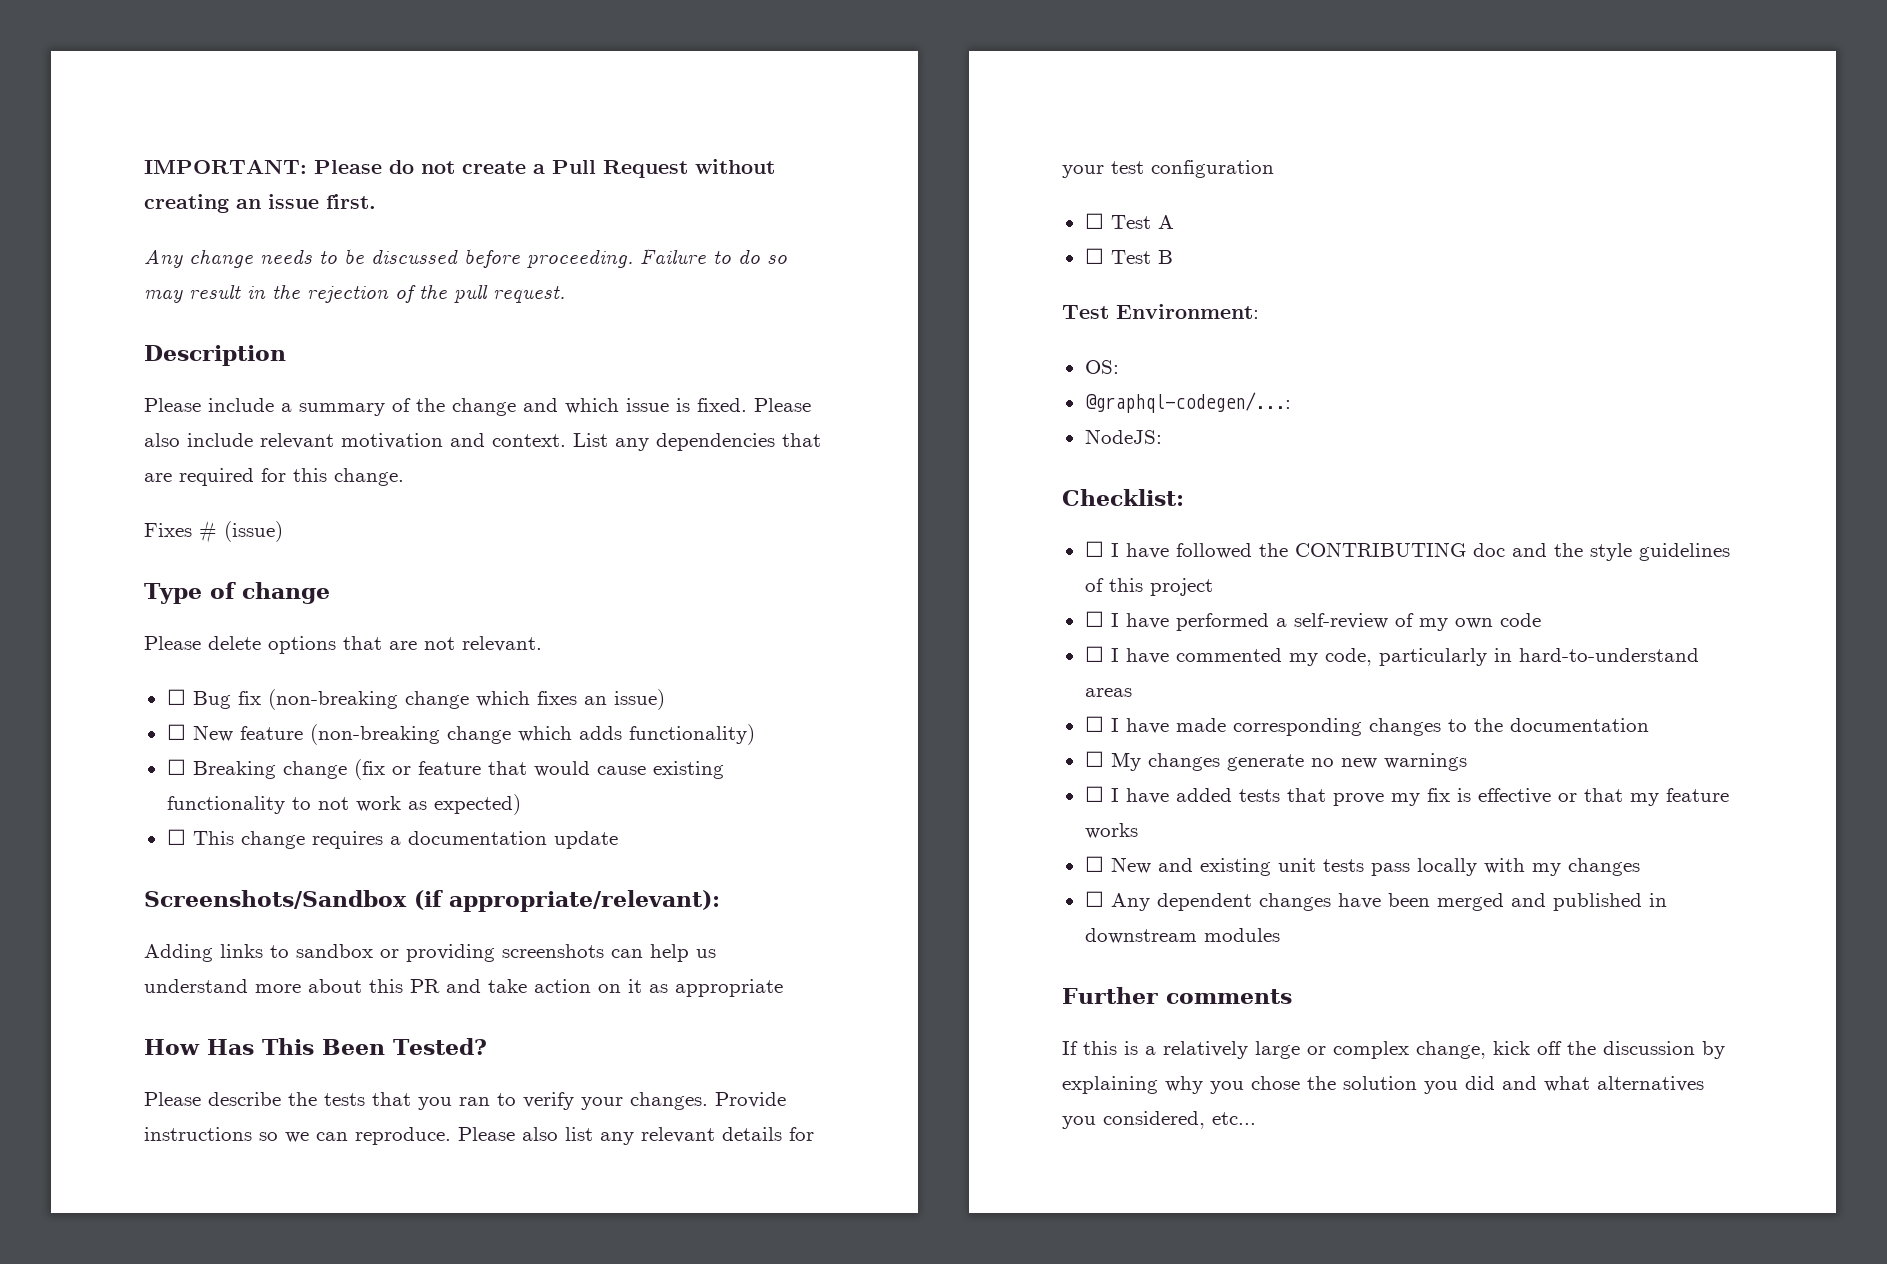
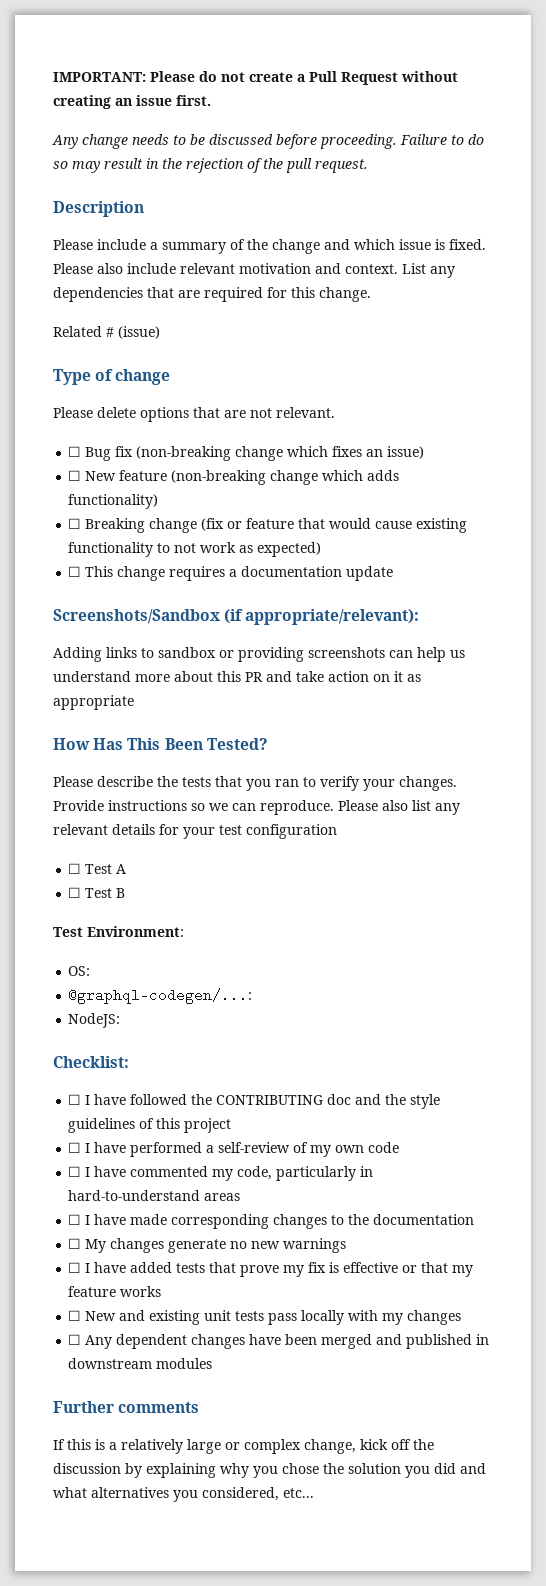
- Fixes # (issue)
+ Related # (issue)

